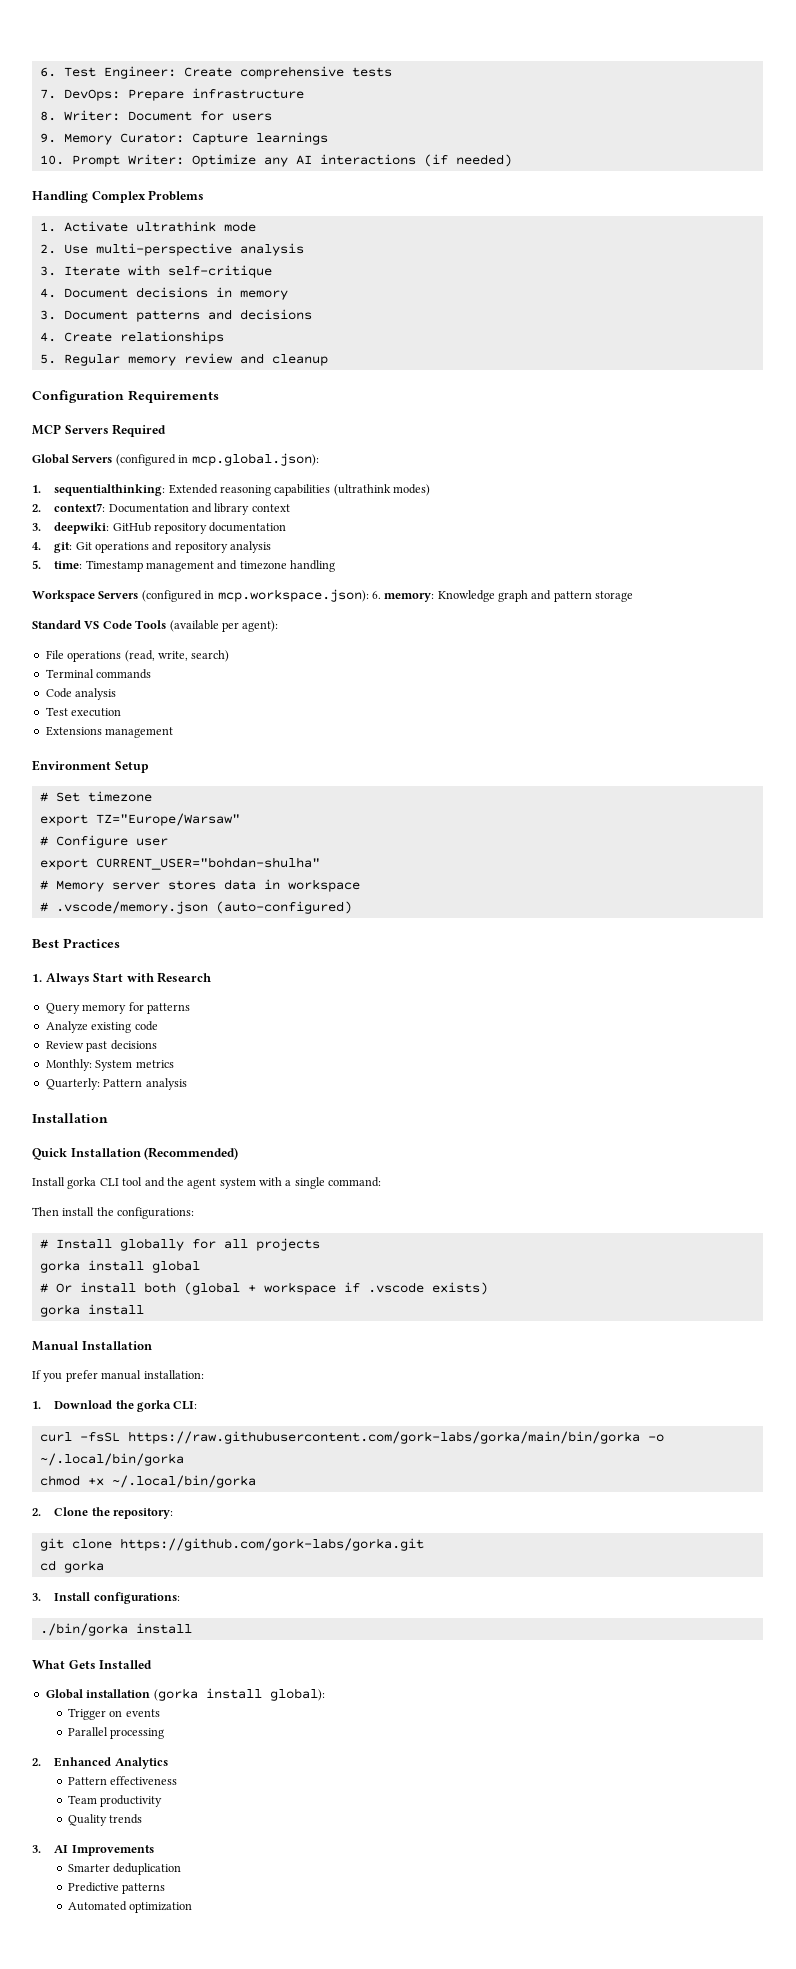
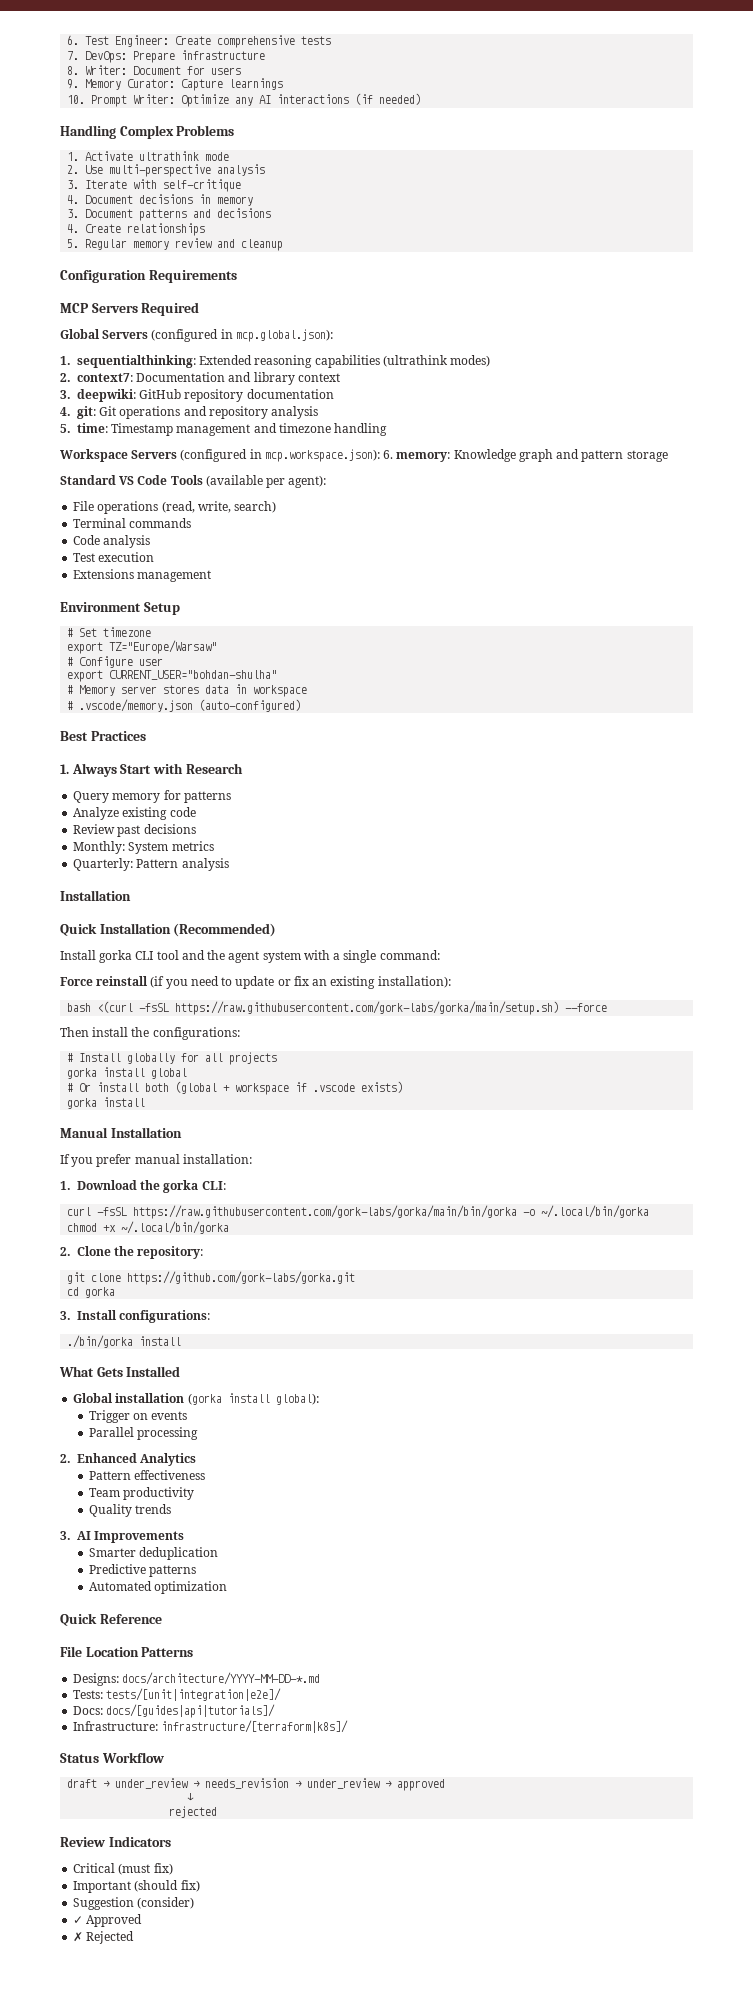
+ Force reinstall (if you need to update or fix an existing installation):
+ bash <(curl -fsSL https://raw.githubusercontent.com/gork-labs/gorka/main/setup.sh) --force
+ Quick Reference
+ File Location Patterns
+ Designs: docs/architecture/YYYY-MM-DD-*.md
+ Tests: tests/[unit|integration|e2e]/
+ Docs: docs/[guides|api|tutorials]/
+ Infrastructure: infrastructure/[terraform|k8s]/
+ Status Workflow
+ draft → under_review → needs_revision → under_review → approved
+ ↓
+ rejected
+ Review Indicators
+ Critical (must fix)
+ Important (should fix)
+ Suggestion (consider)
+ ✓ Approved
+ ✗ Rejected

